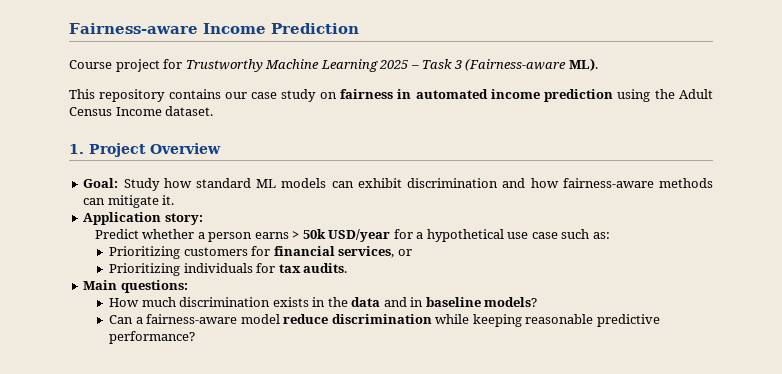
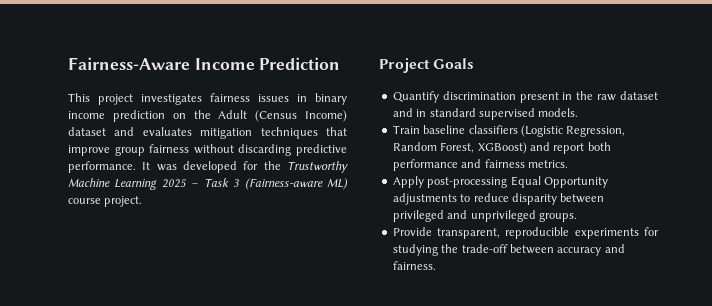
- Fairness-aware Income Prediction
+ Fairness-Aware Income Prediction
- Course project for Trustworthy Machine Learning 2025 – Task 3 (Fairness-aware ML).
- This repository contains our case study on fairness in automated income prediction using the Adult Census Income dataset.
- 1. Project Overview
- Goal: Study how standard ML models can exhibit discrimination and how fairness-aware methods can mitigate it.
- Application story:
- Predict whether a person earns > 50k USD/year for a hypothetical use case such as:
- Prioritizing customers for financial services, or
- Prioritizing individuals for tax audits.
- Main questions:
- How much discrimination exists in the data and in baseline models?
- Can a fairness-aware model reduce discrimination while keeping reasonable predictive performance?
+ This project investigates fairness issues in binary income prediction on the Adult (Census Income) dataset and evaluates mitigation techniques that improve group fairness without discarding predictive performance. It was developed for the Trustworthy Machine Learning 2025 – Task 3 (Fairness-aware ML) course project.
+ Project Goals
+ Quantify discrimination present in the raw dataset and in standard supervised models.
+ Train baseline classifiers (Logistic Regression, Random Forest, XGBoost) and report both performance and fairness metrics.
+ Apply post-processing Equal Opportunity adjustments to reduce disparity between privileged and unprivileged groups.
+ Provide transparent, reproducible experiments for studying the trade-off between accuracy and fairness.

